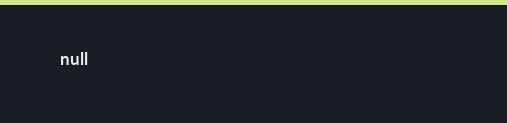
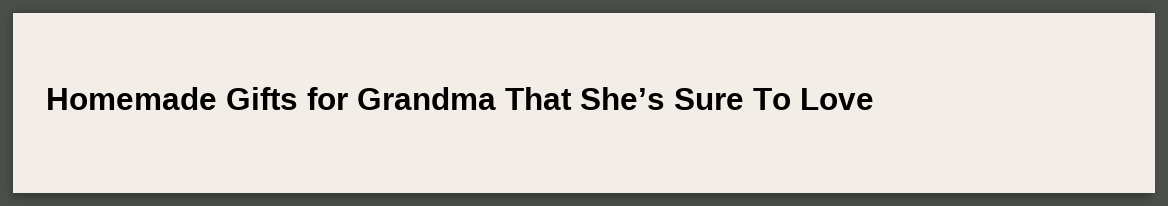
- null
+ Homemade Gifts for Grandma That She’s Sure To Love

